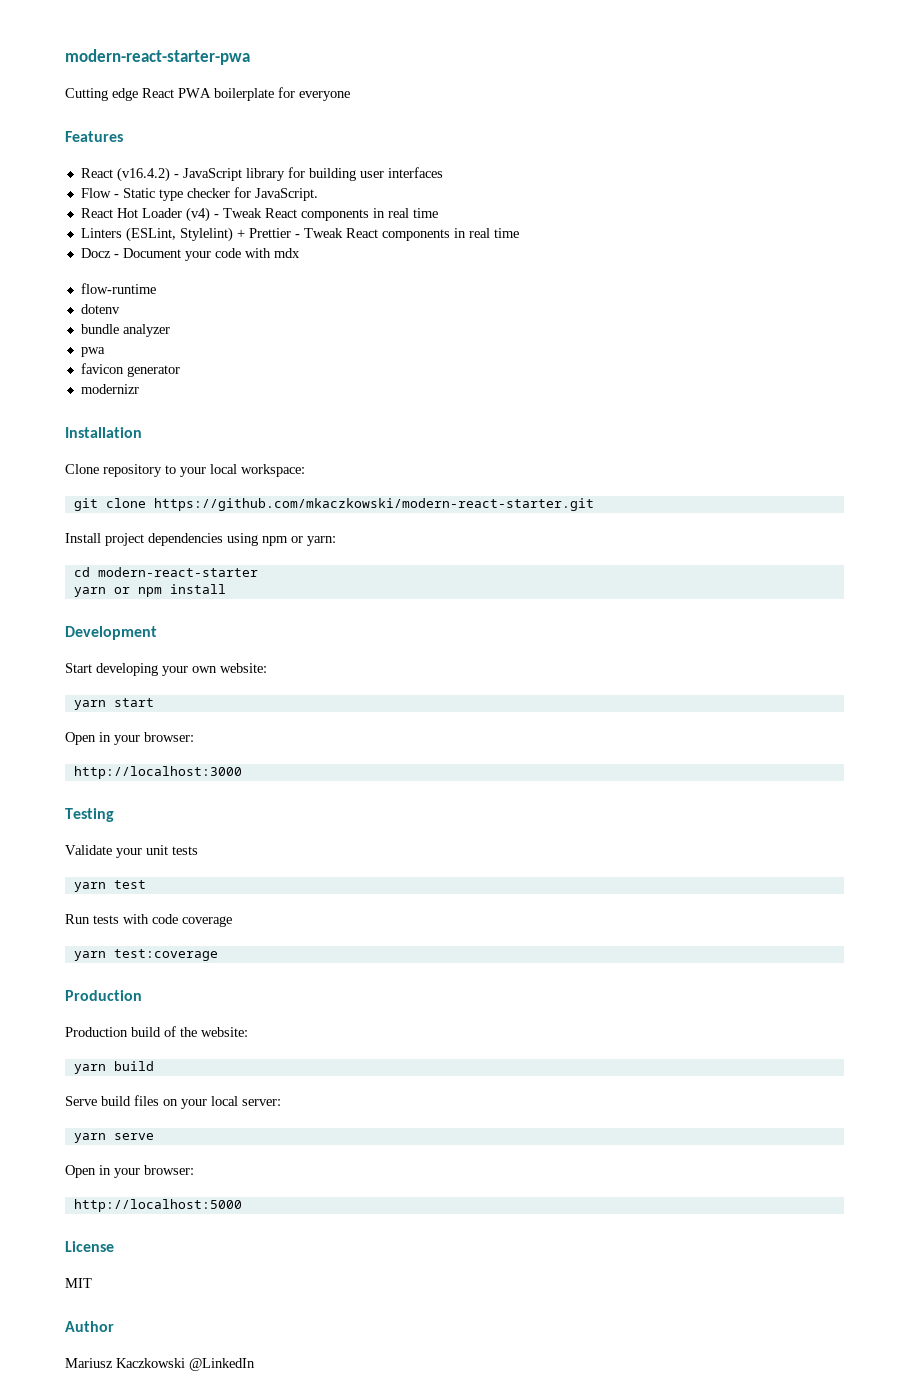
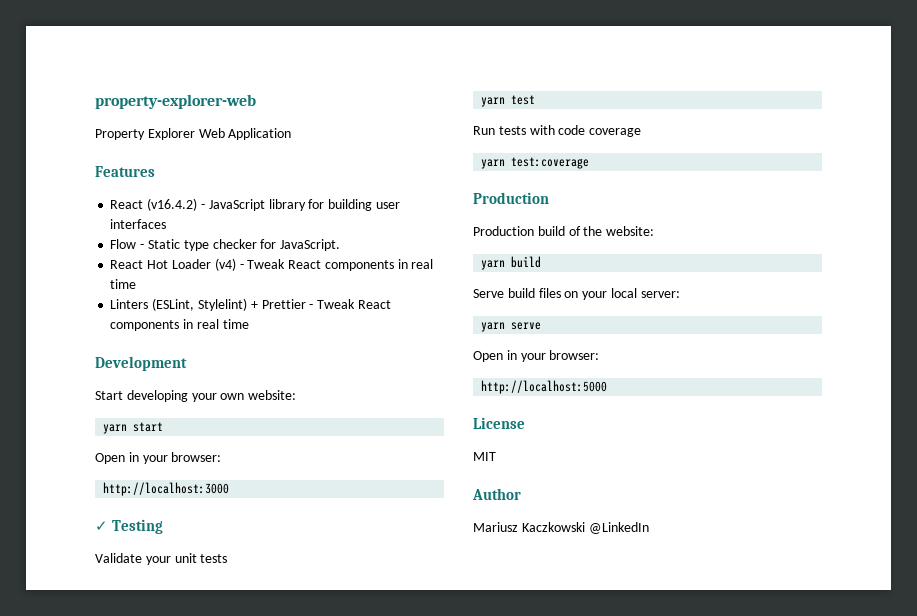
- modern-react-starter-pwa
- Cutting edge React PWA boilerplate for everyone
+ property-explorer-web
+ Property Explorer Web Application
- Docz - Document your code with mdx
- flow-runtime
- dotenv
- bundle analyzer
- pwa
- favicon generator
- modernizr
- Installation
- Clone repository to your local workspace:
- git clone https://github.com/mkaczkowski/modern-react-starter.git
- Install project dependencies using npm or yarn:
- cd modern-react-starter
- yarn or npm install
- Testing
+ ✓ Testing

